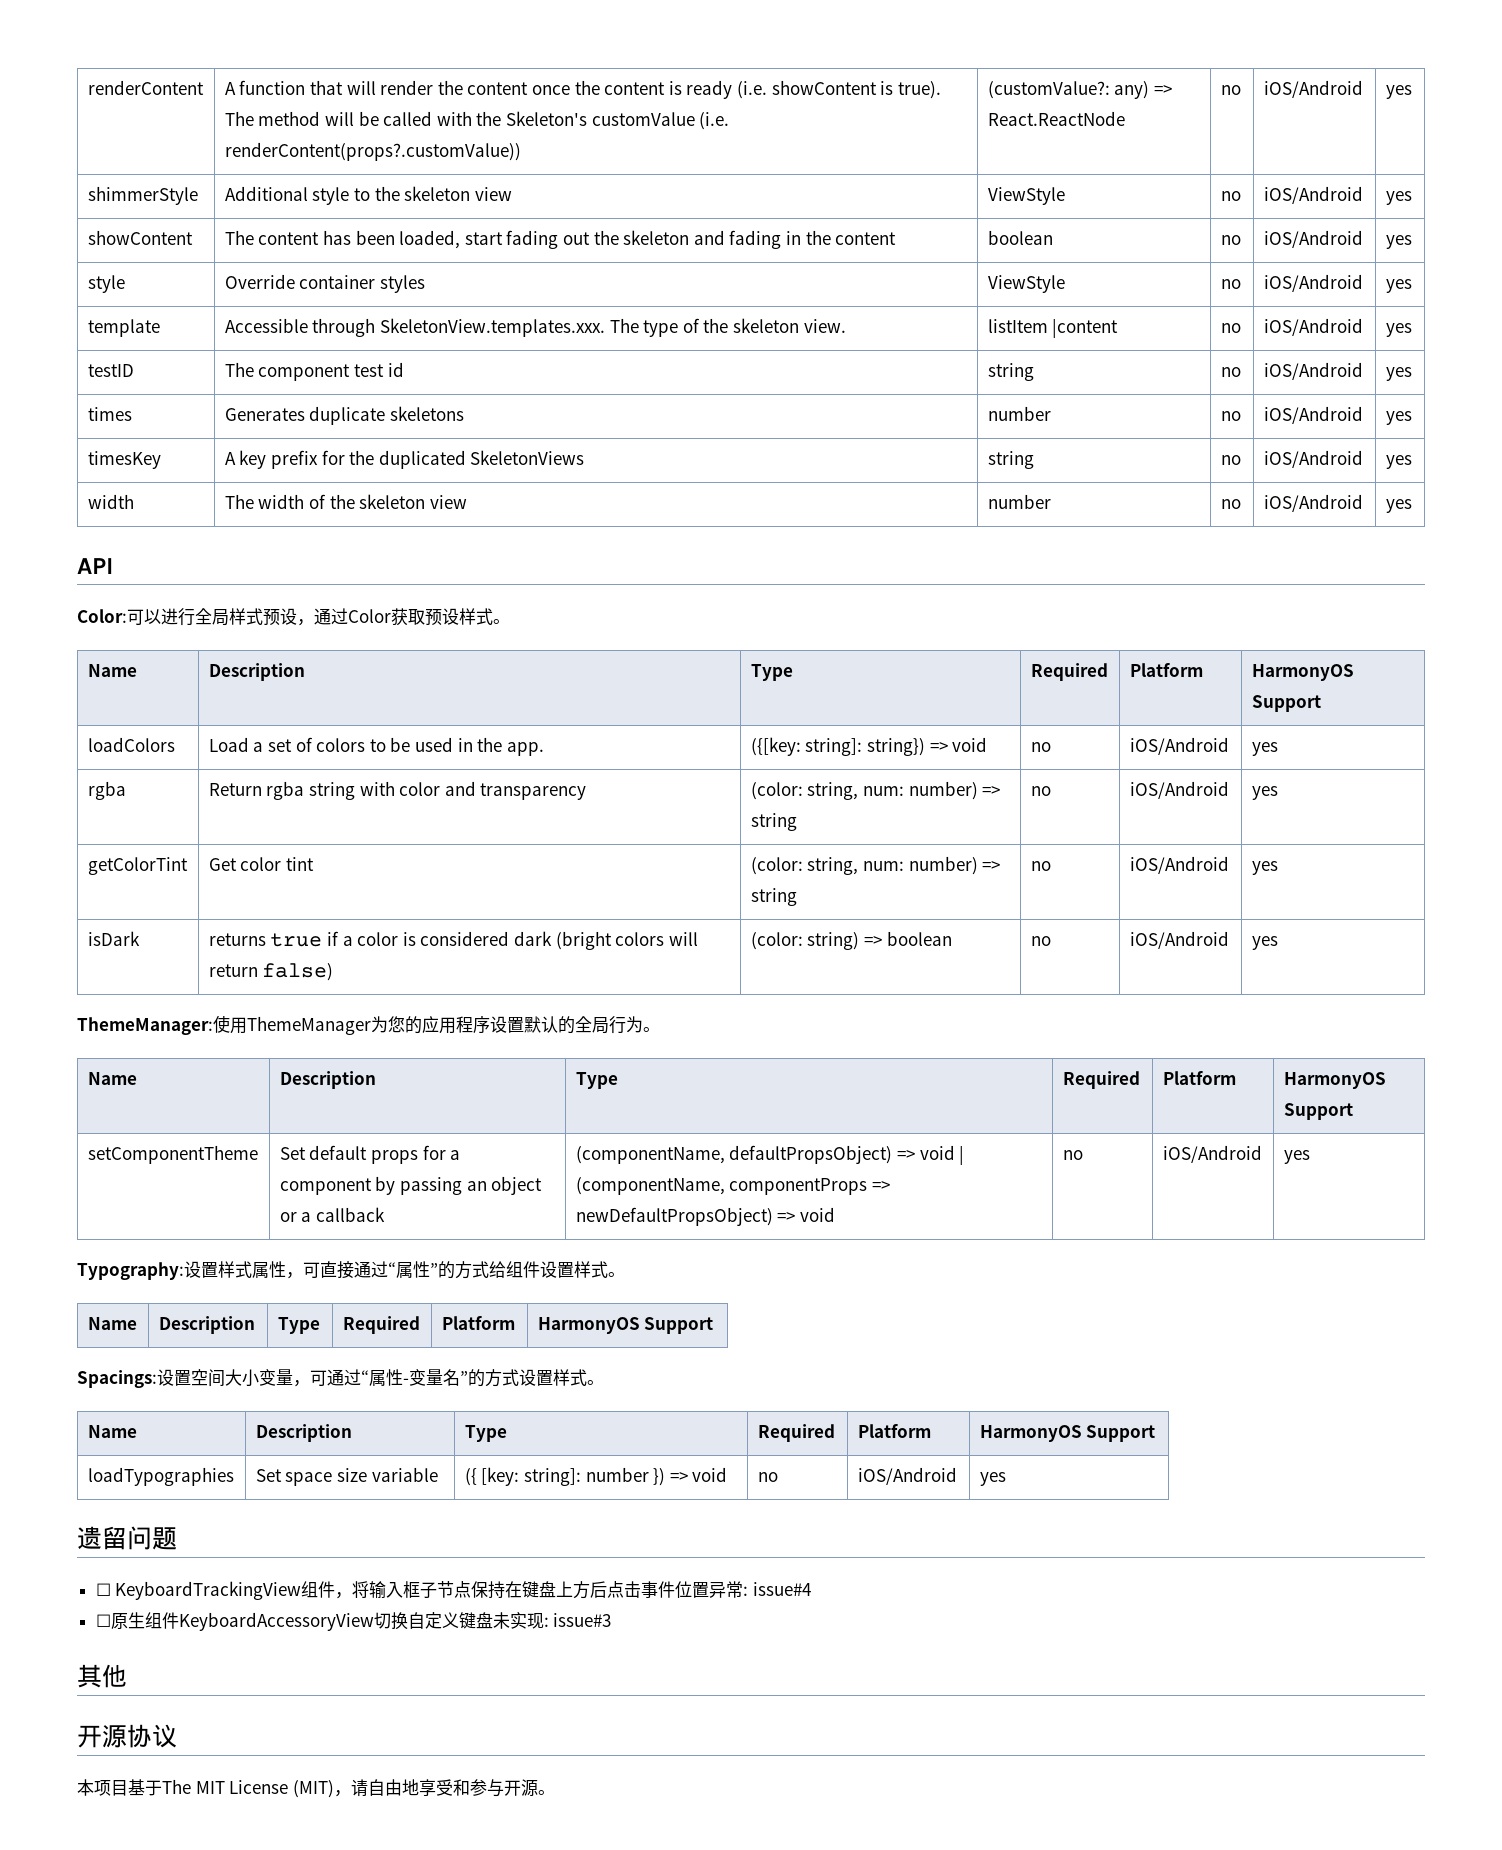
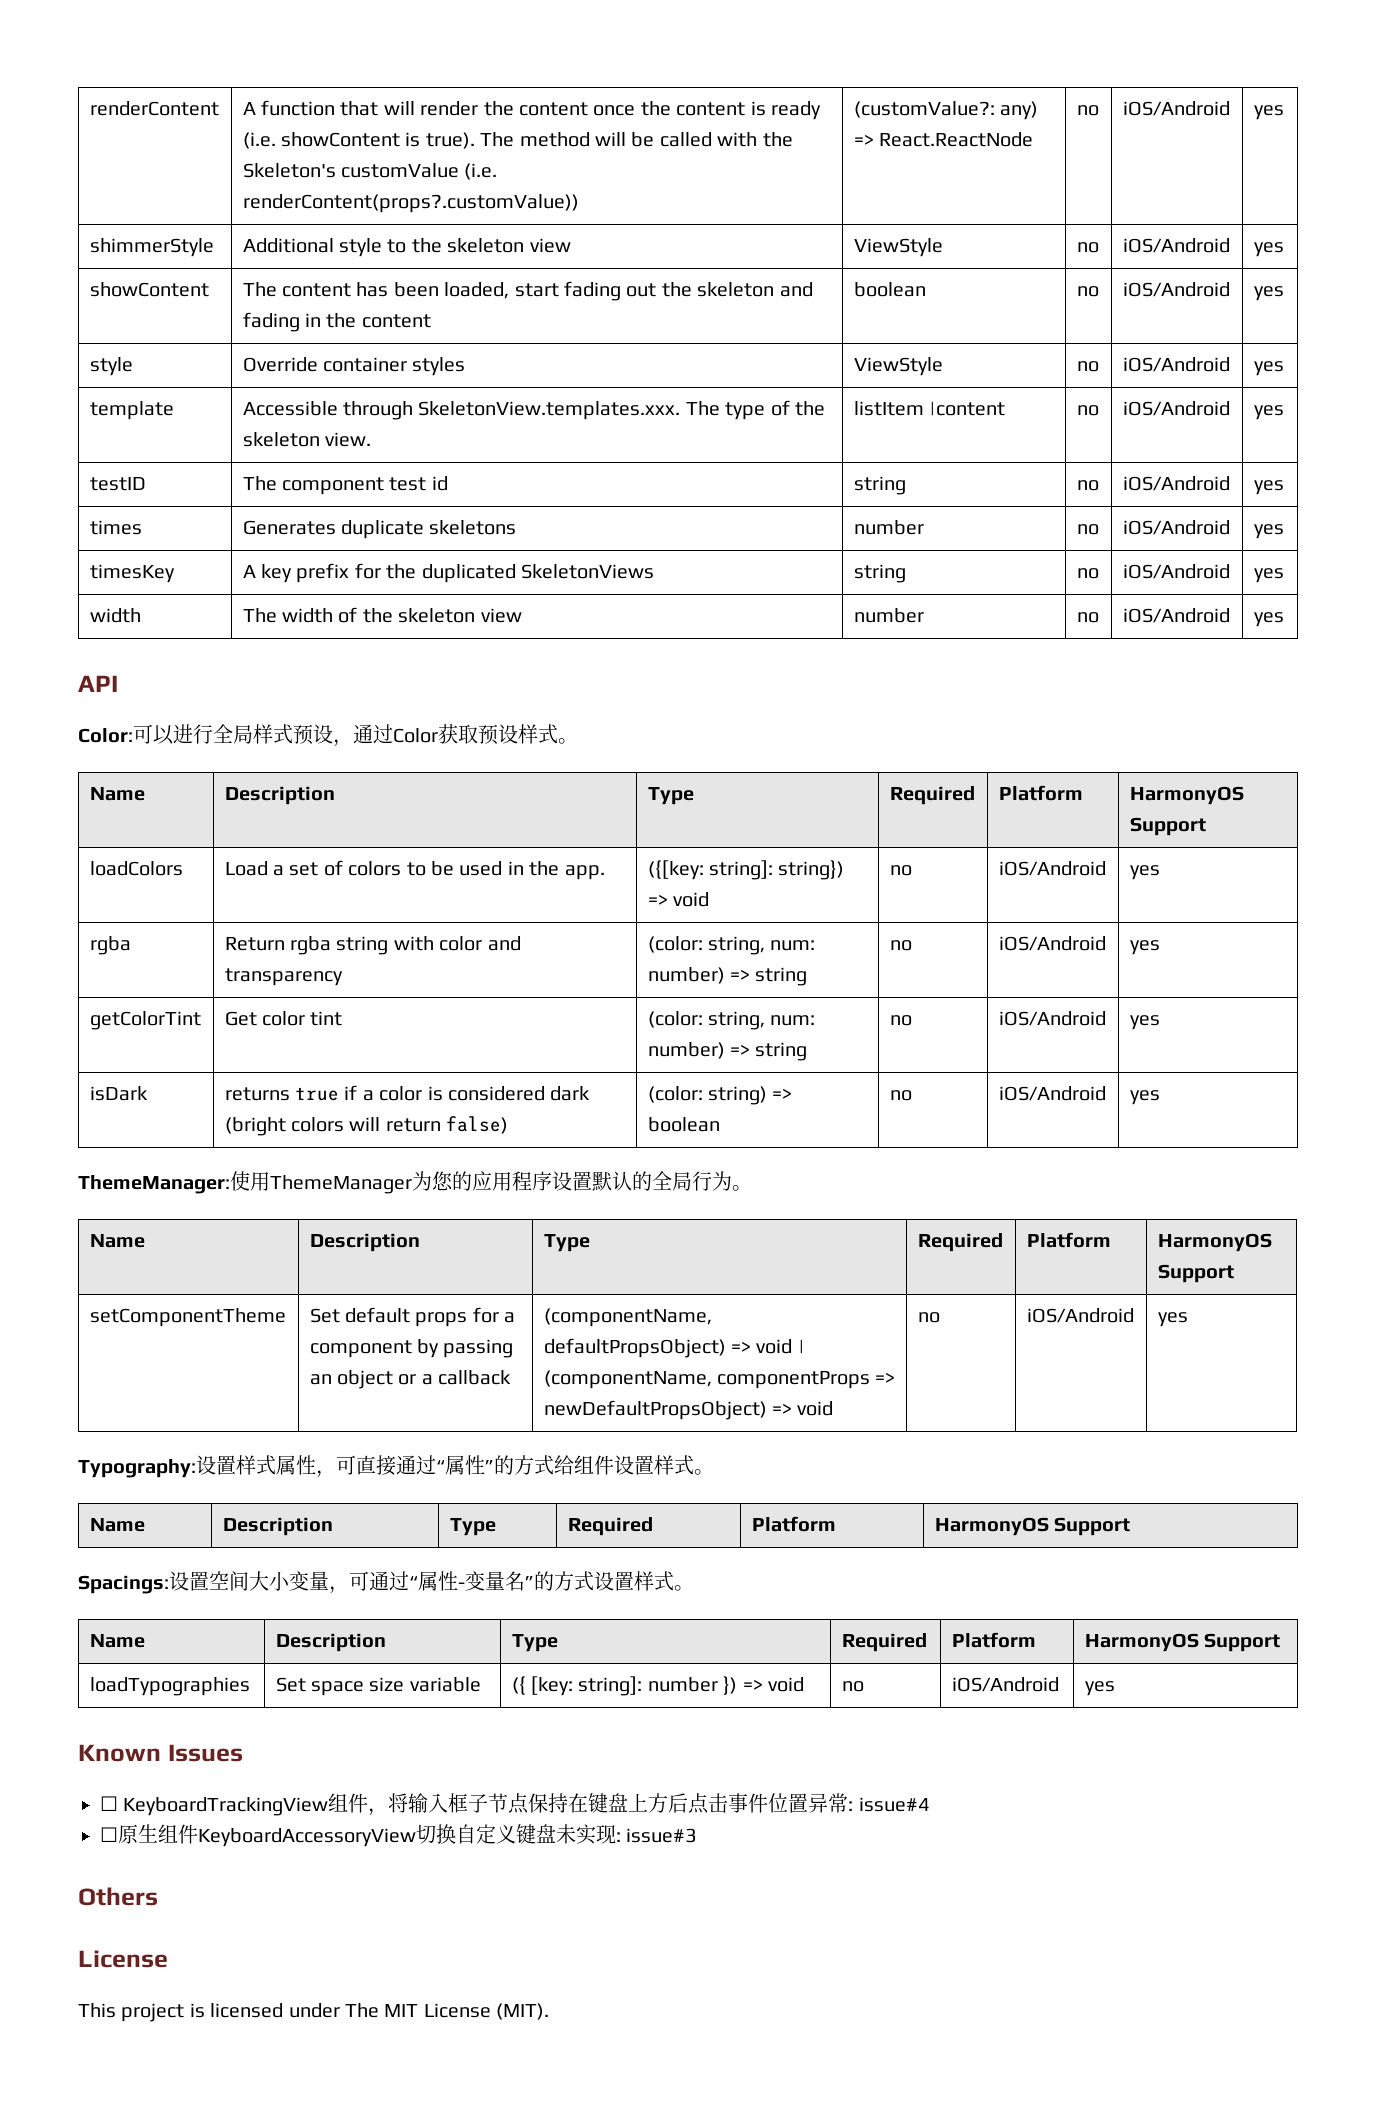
- 遗留问题
+ Known Issues
- 其他
- 开源协议
- 本项目基于The MIT License (MIT)，请自由地享受和参与开源。
+ Others
+ License
+ This project is licensed under The MIT License (MIT).

